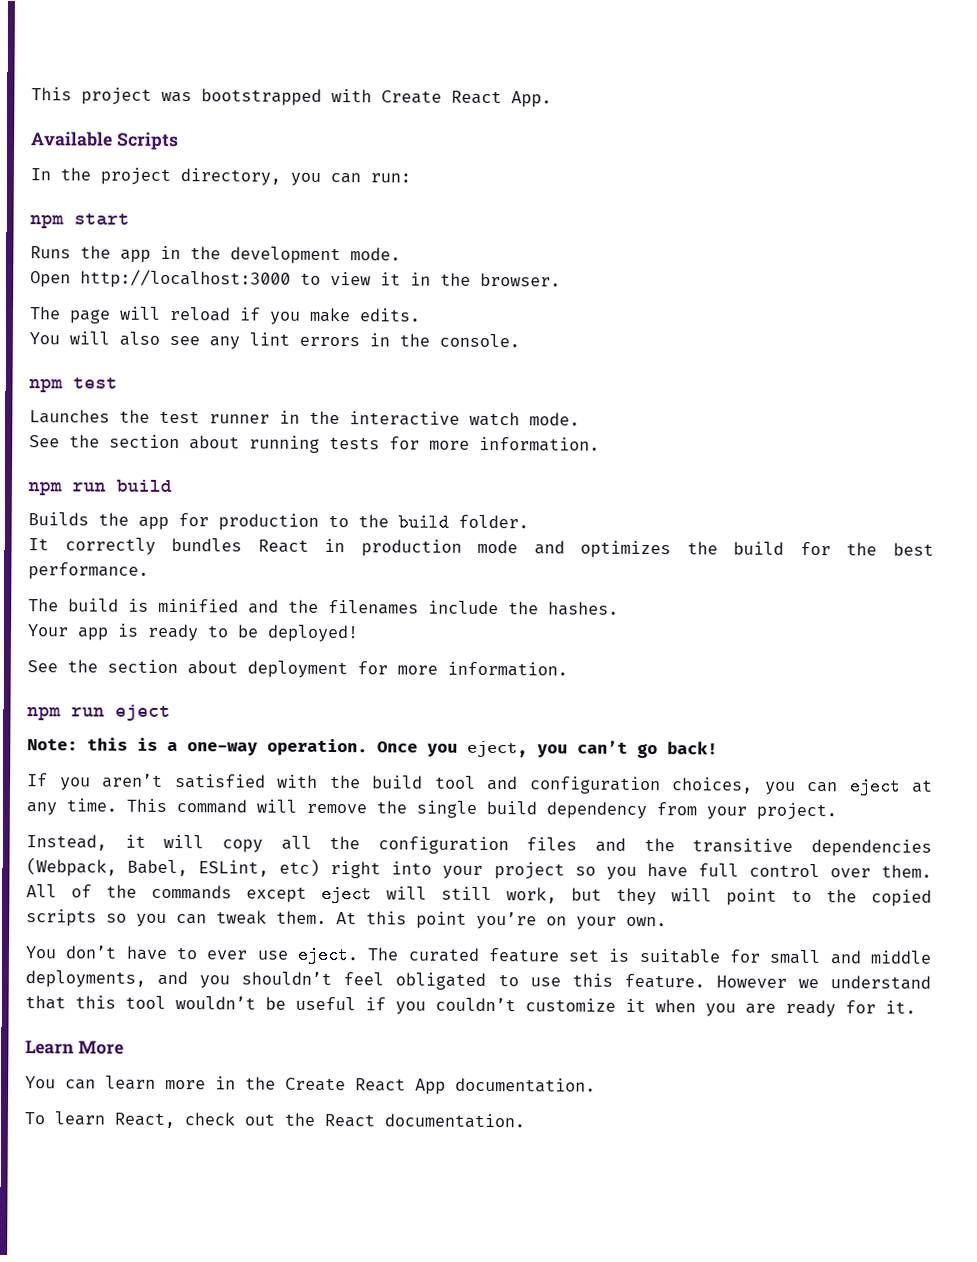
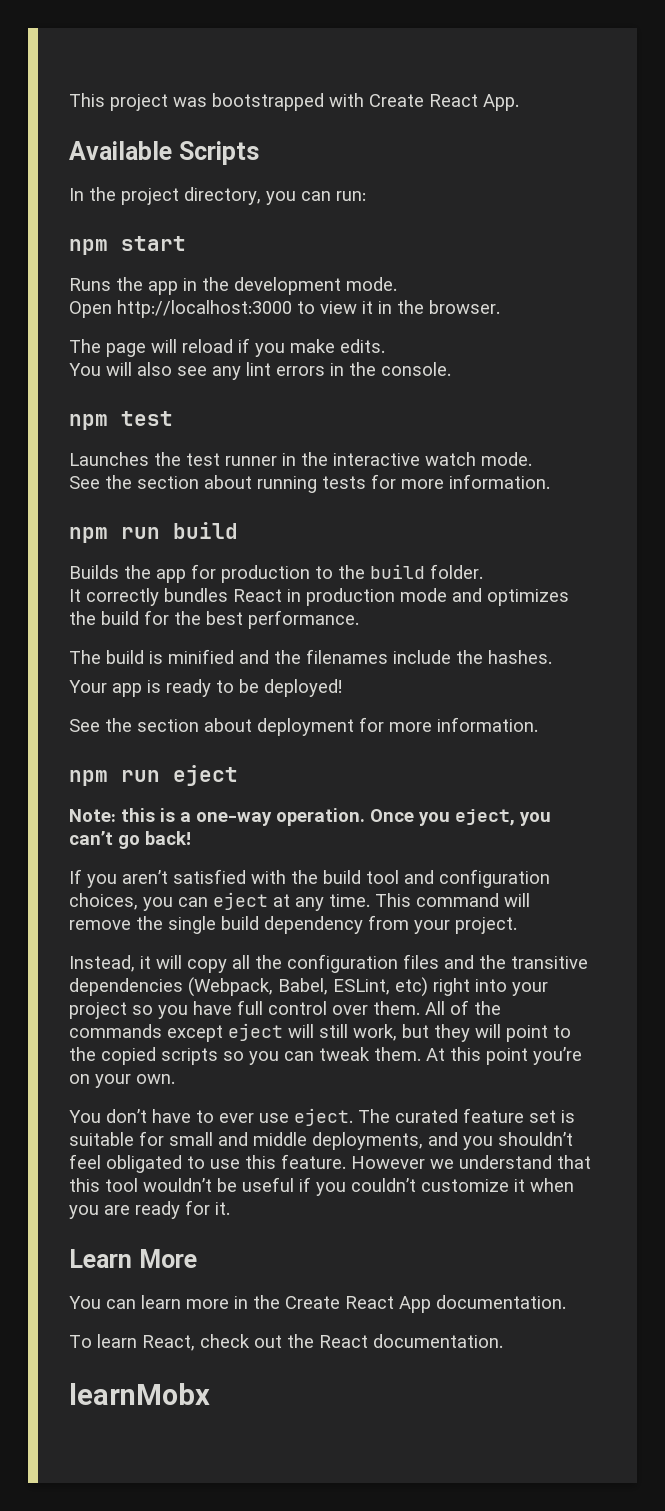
+ learnMobx

